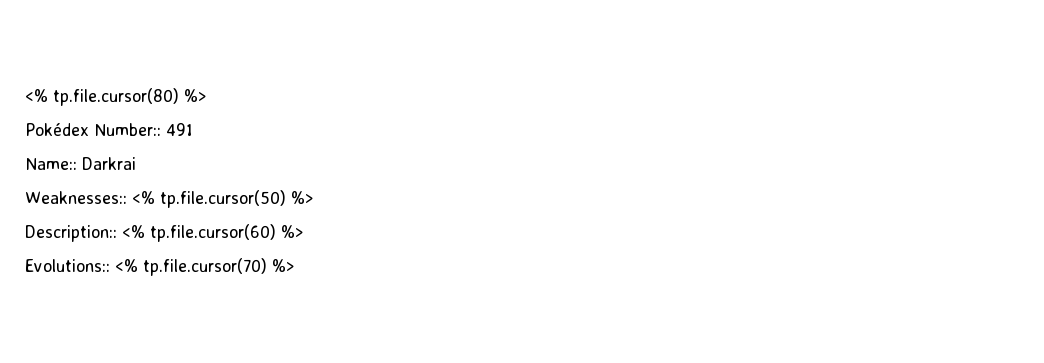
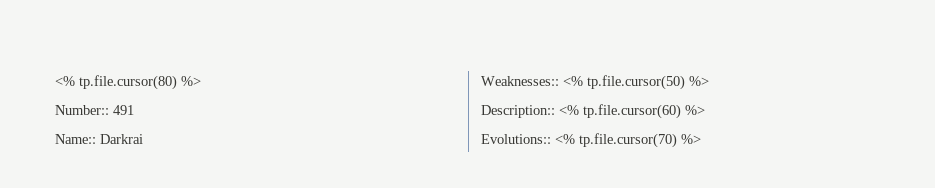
- Pokédex Number:: 491
+ Number:: 491

